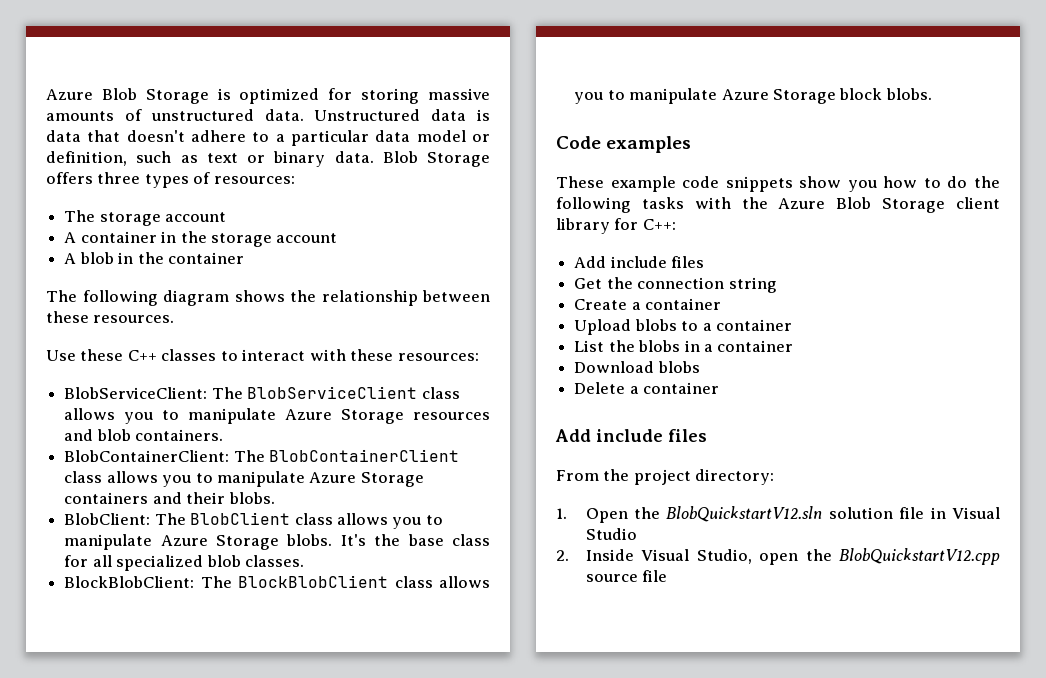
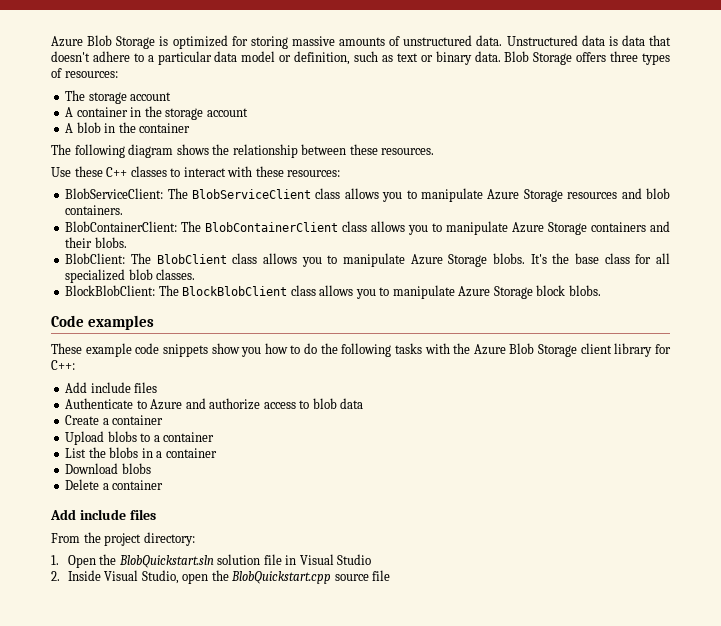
- Get the connection string
+ Authenticate to Azure and authorize access to blob data
- 1. Open the BlobQuickstartV12.sln solution file in Visual Studio
+ 1. Open the BlobQuickstart.sln solution file in Visual Studio
- 2. Inside Visual Studio, open the BlobQuickstartV12.cpp source file
+ 2. Inside Visual Studio, open the BlobQuickstart.cpp source file

